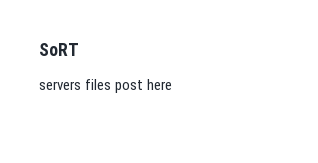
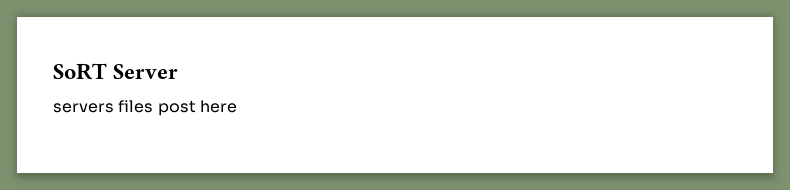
- SoRT
+ SoRT Server

